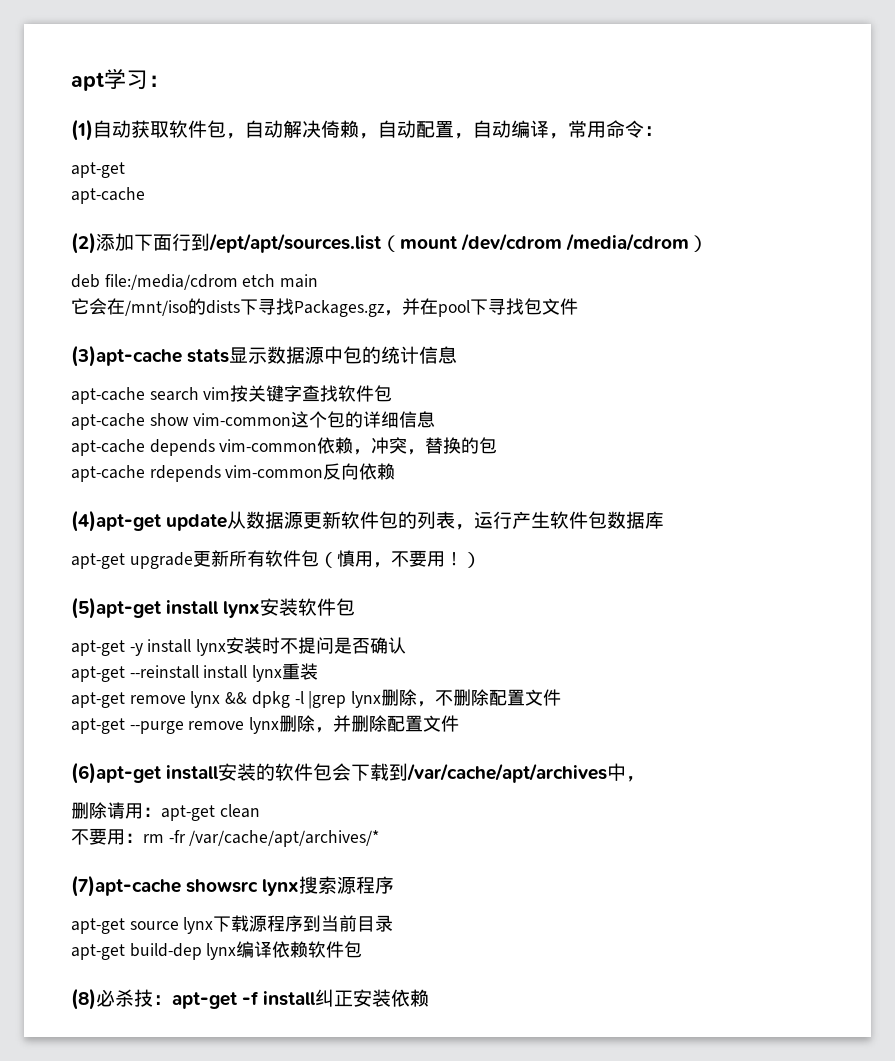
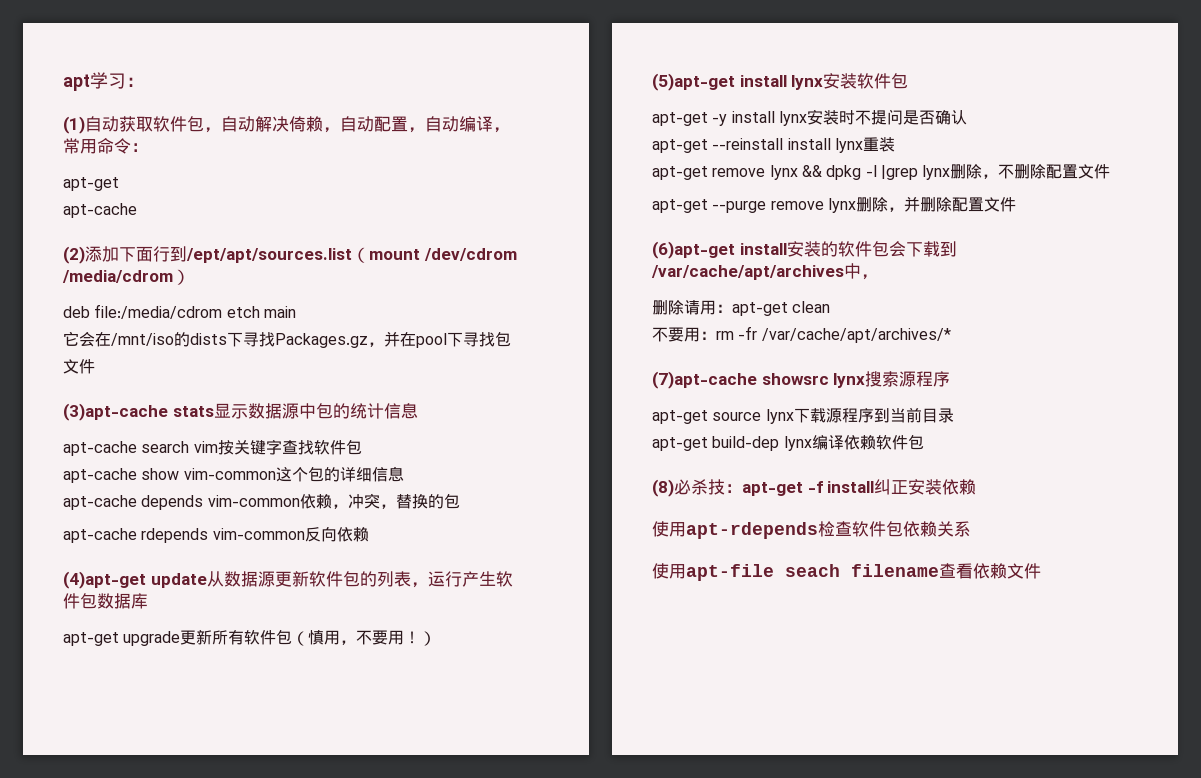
+ 使用apt-rdepends检查软件包依赖关系
+ 使用apt-file seach filename查看依赖文件

